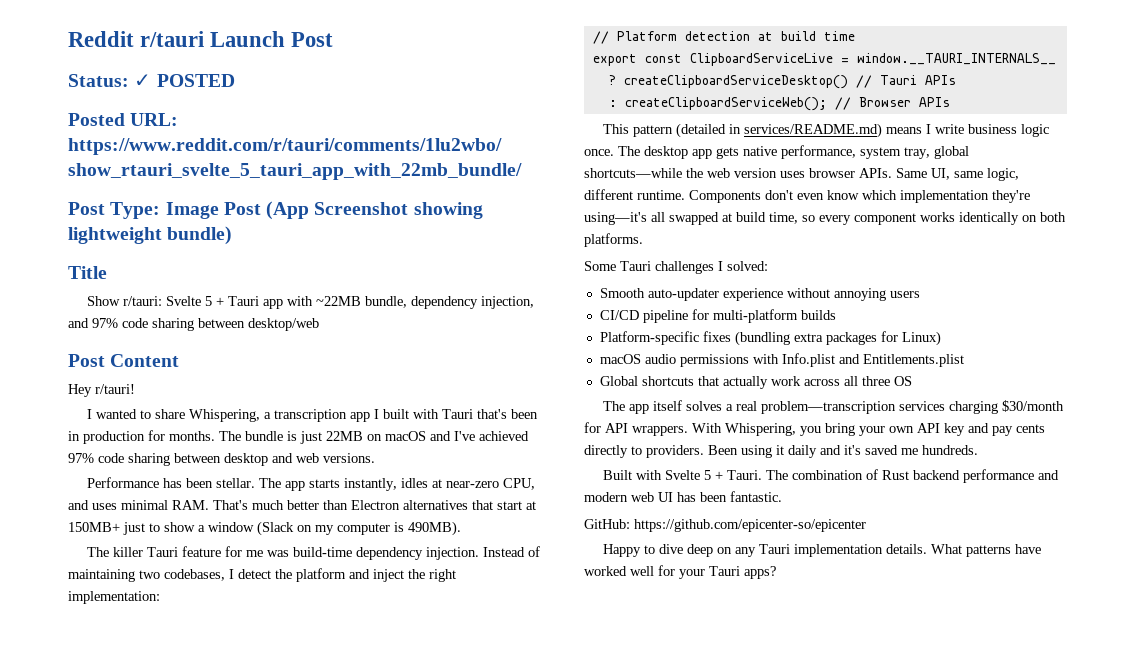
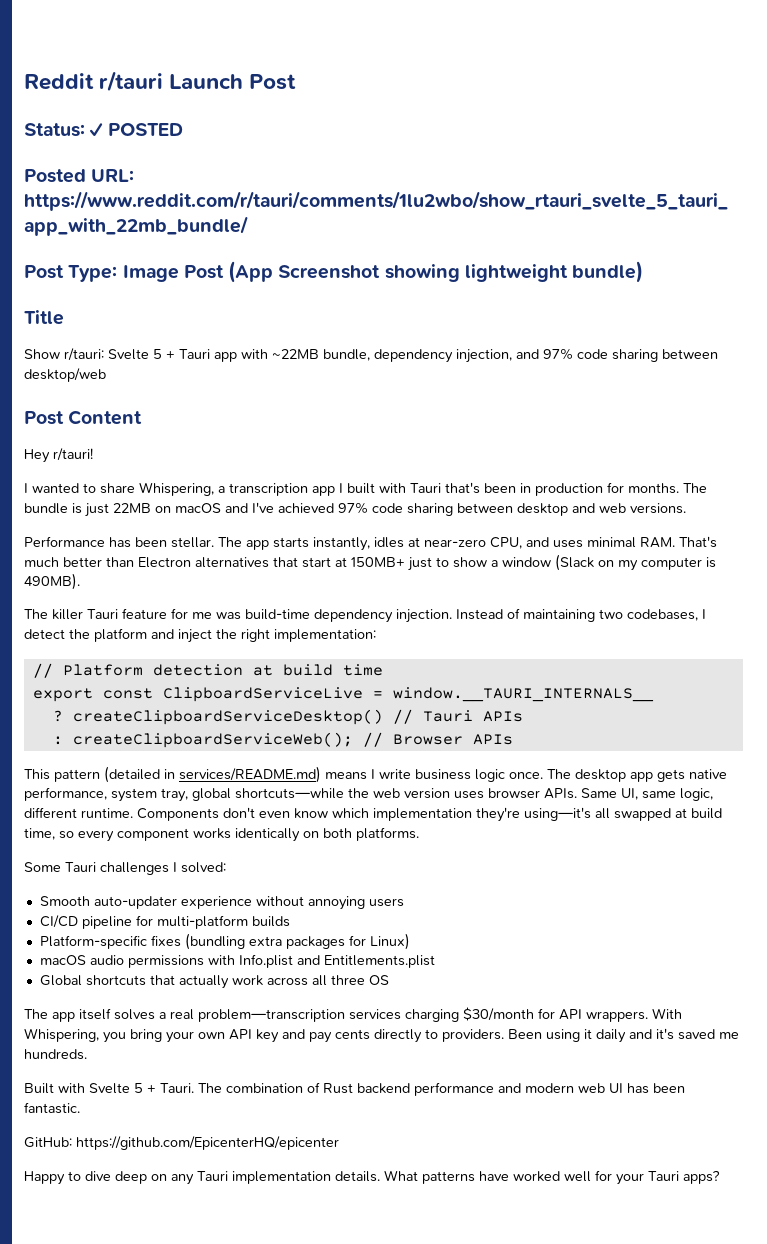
- GitHub: https://github.com/epicenter-so/epicenter
+ GitHub: https://github.com/EpicenterHQ/epicenter

